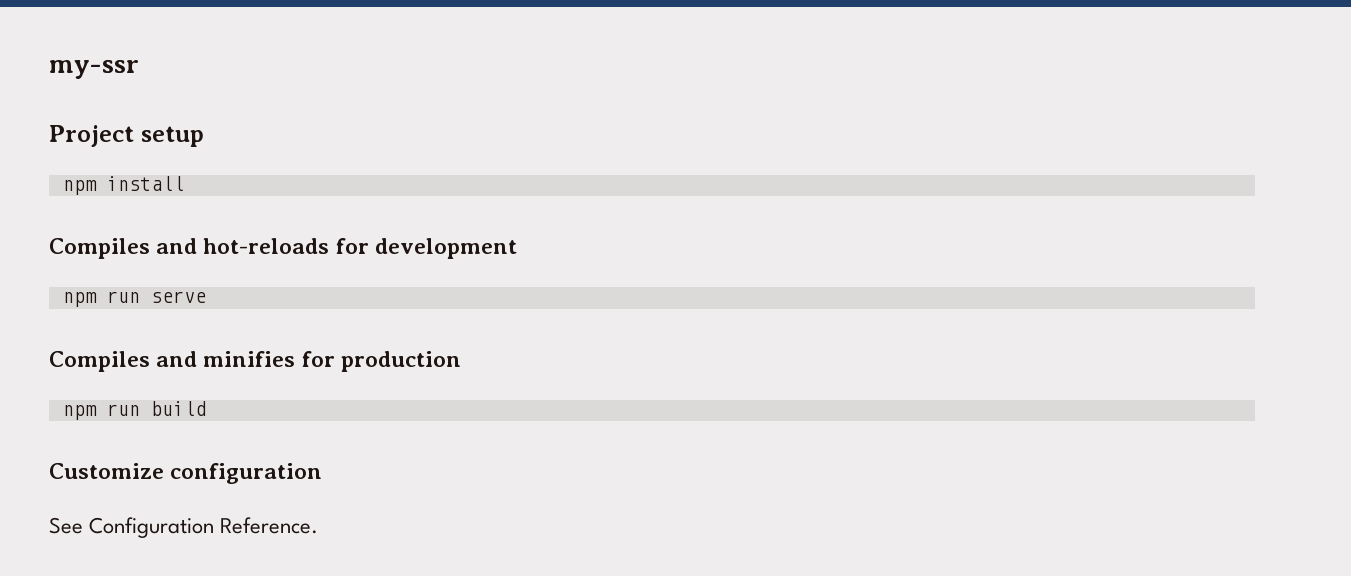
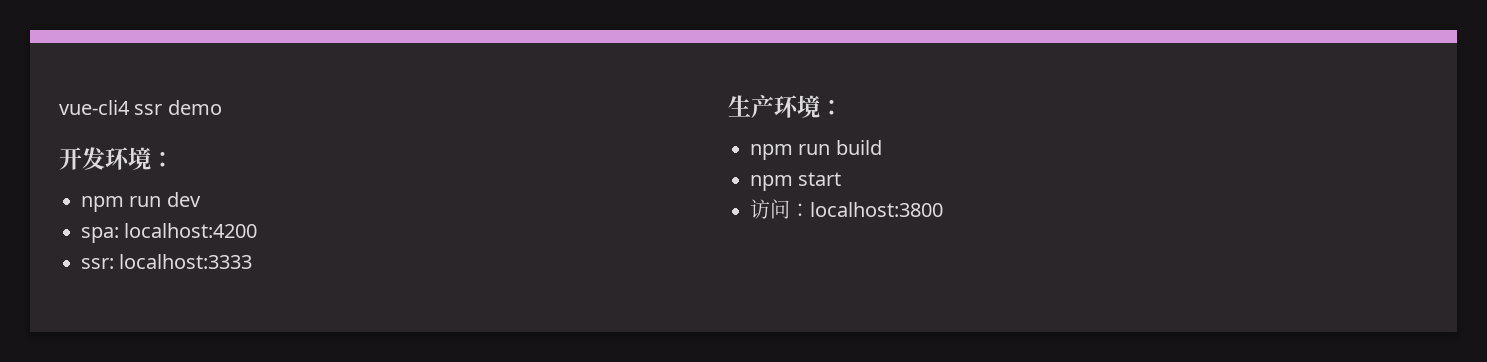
- my-ssr
- Project setup
- npm install
- Compiles and hot-reloads for development
- npm run serve
- Compiles and minifies for production
+ vue-cli4 ssr demo
+ 开发环境：
+ npm run dev
+ spa: localhost:4200
+ ssr: localhost:3333
+ 生产环境：
  npm run build
- Customize configuration
- See Configuration Reference.
+ npm start
+ 访问：localhost:3800

